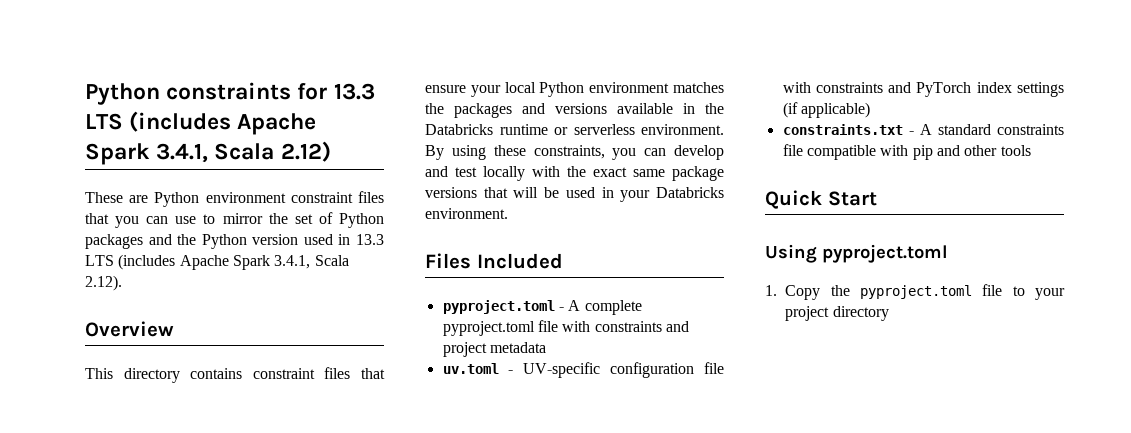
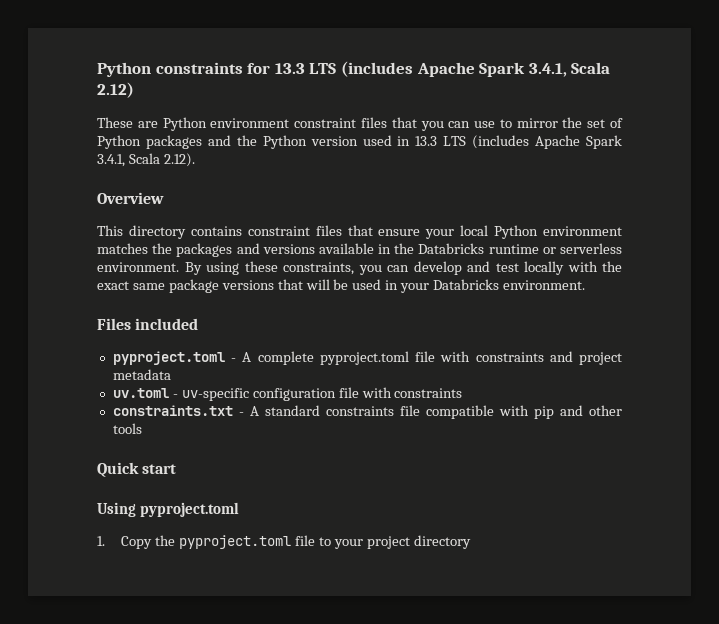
- Files Included
+ Files included
- uv.toml - UV-specific configuration file with constraints and PyTorch index settings (if applicable)
+ uv.toml - uv-specific configuration file with constraints
- Quick Start
+ Quick start

